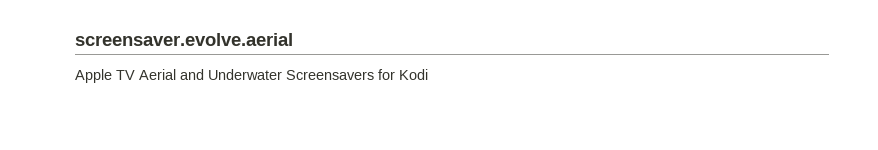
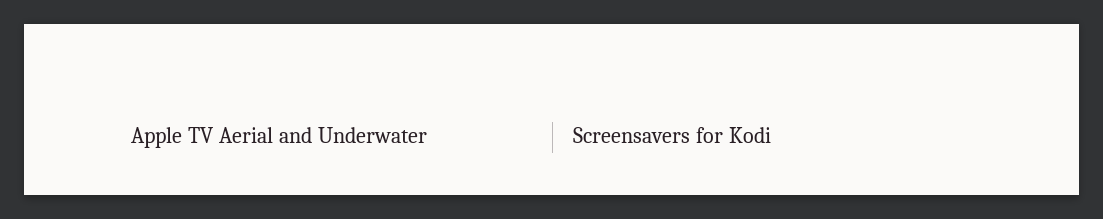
- screensaver.evolve.aerial

